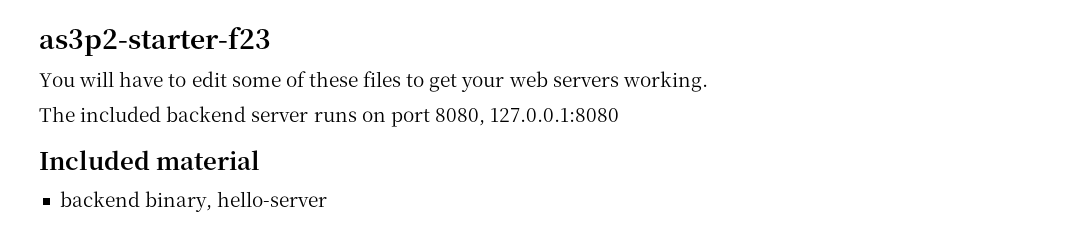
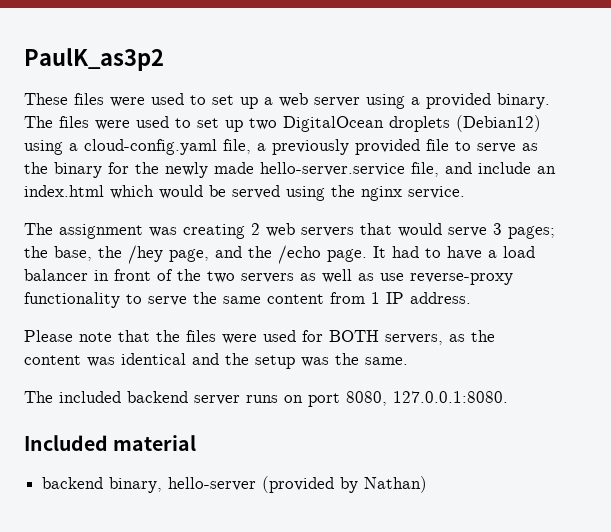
- as3p2-starter-f23
- You will have to edit some of these files to get your web servers working.
+ PaulK_as3p2
+ These files were used to set up a web server using a provided binary. The files were used to set up two DigitalOcean droplets (Debian12) using a cloud-config.yaml file, a previously provided file to serve as the binary for the newly made hello-server.service file, and include an index.html which would be served using the nginx service.
+ The assignment was creating 2 web servers that would serve 3 pages; the base, the /hey page, and the /echo page. It had to have a load balancer in front of the two servers as well as use reverse-proxy functionality to serve the same content from 1 IP address.
+ Please note that the files were used for BOTH servers, as the content was identical and the setup was the same.
- The included backend server runs on port 8080, 127.0.0.1:8080
+ The included backend server runs on port 8080, 127.0.0.1:8080.
- backend binary, hello-server
+ backend binary, hello-server (provided by Nathan)

